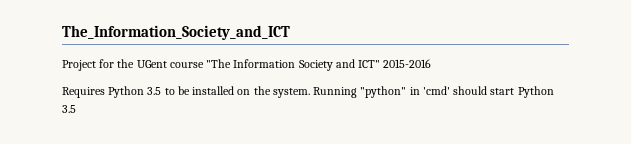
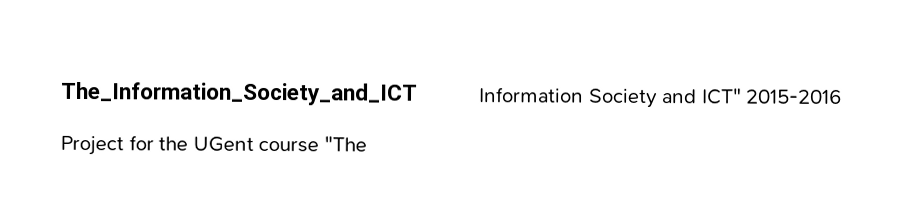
- Requires Python 3.5 to be installed on the system. Running "python" in 'cmd' should start Python 3.5

